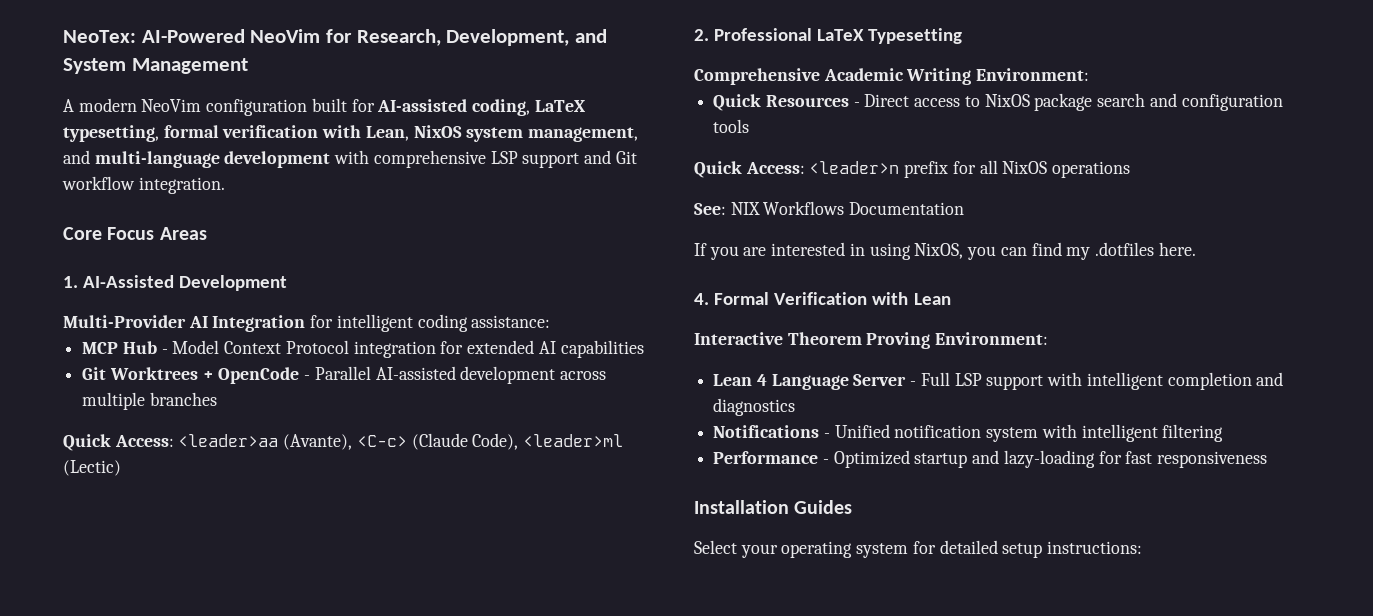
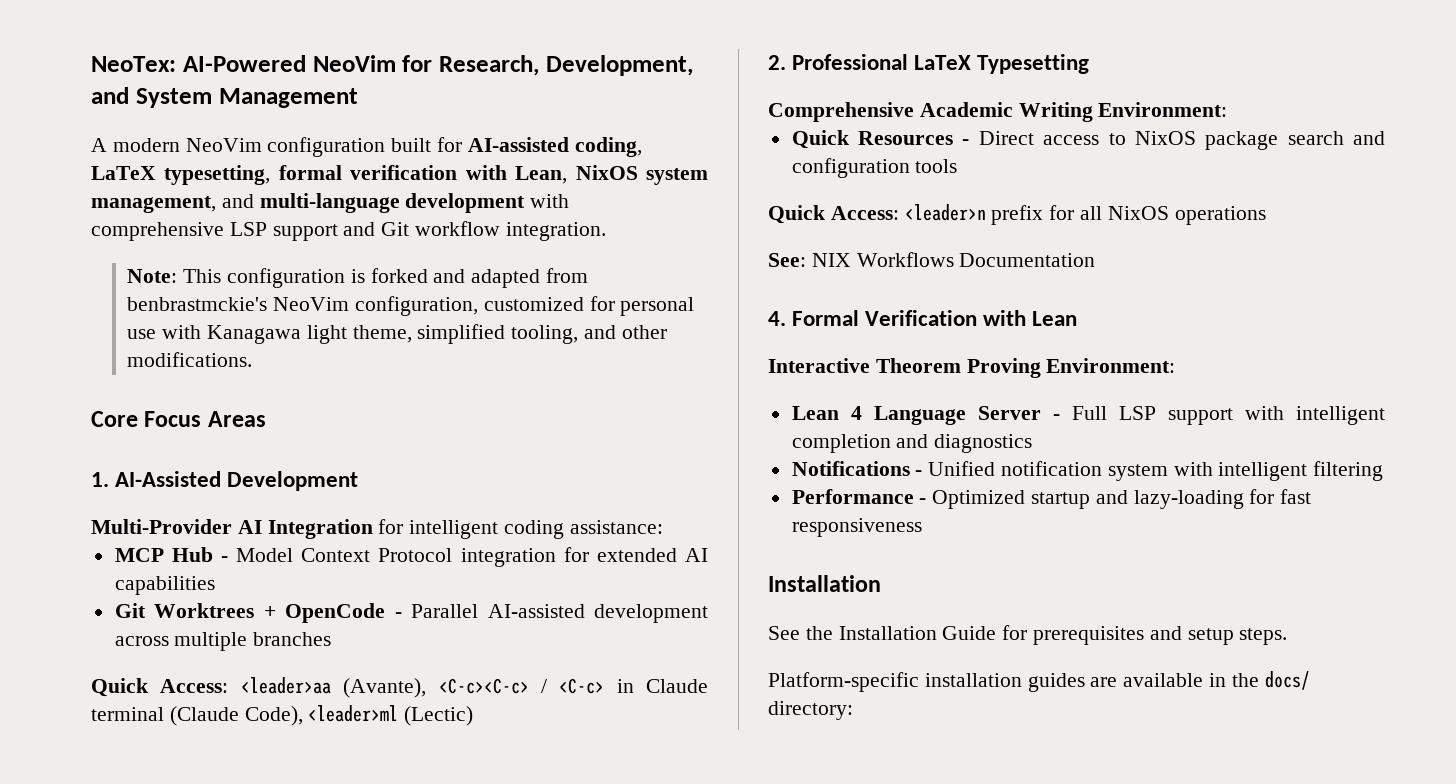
+ Note: This configuration is forked and adapted from benbrastmckie's NeoVim configuration, customized for personal use with Kanagawa light theme, simplified tooling, and other modifications.
- Quick Access: <leader>aa (Avante), <C-c> (Claude Code), <leader>ml (Lectic)
+ Quick Access: <leader>aa (Avante), <C-c><C-c> / <C-c> in Claude terminal (Claude Code), <leader>ml (Lectic)
- If you are interested in using NixOS, you can find my .dotfiles here.
  Performance - Optimized startup and lazy-loading for fast responsiveness
- Installation Guides
- Select your operating system for detailed setup instructions:
+ Installation
+ See the Installation Guide for prerequisites and setup steps.
+ Platform-specific installation guides are available in the docs/ directory:

